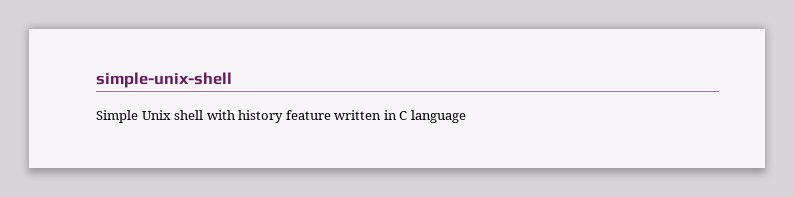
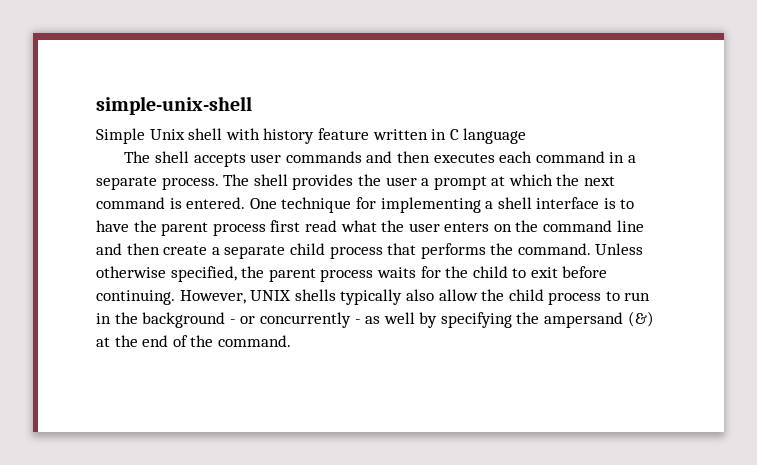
+ The shell accepts user commands and then executes each command in a separate process. The shell provides the user a prompt at which the next command is entered. One technique for implementing a shell interface is to have the parent process first read what the user enters on the command line and then create a separate child process that performs the command. Unless otherwise specified, the parent process waits for the child to exit before continuing. However, UNIX shells typically also allow the child process to run in the background - or concurrently - as well by specifying the ampersand (&) at the end of the command.

